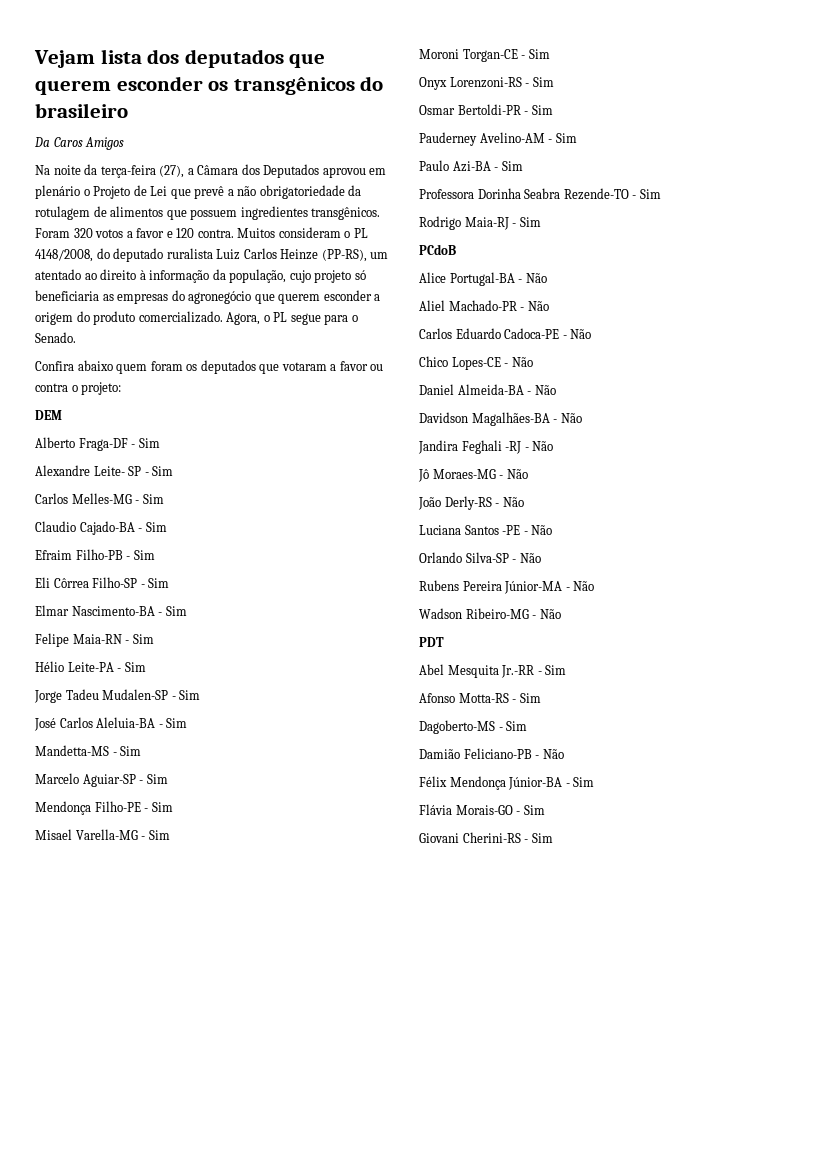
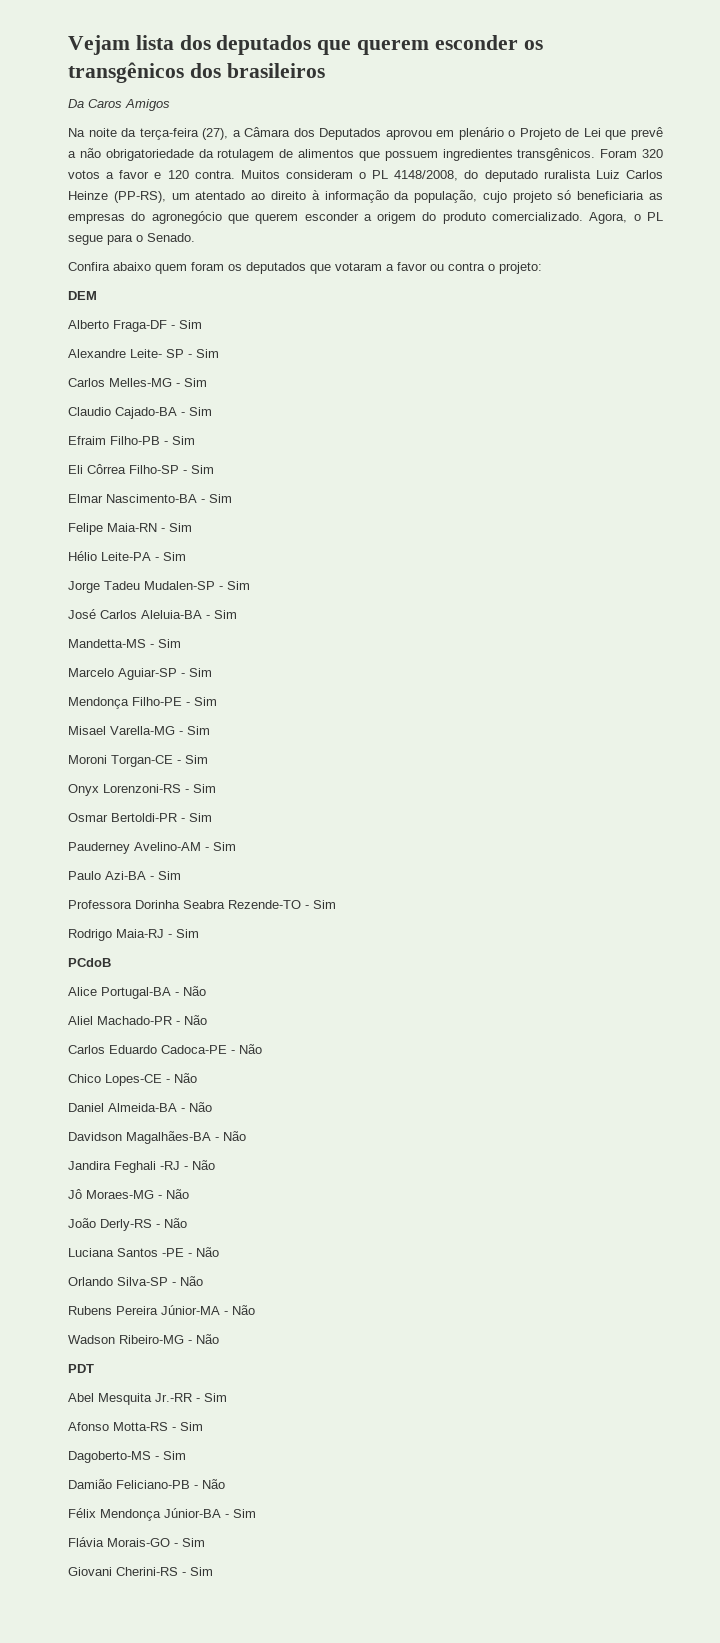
- Vejam lista dos deputados que querem esconder os transgênicos do brasileiro
+ Vejam lista dos deputados que querem esconder os transgênicos dos brasileiros

